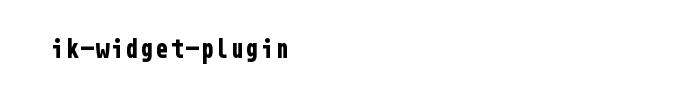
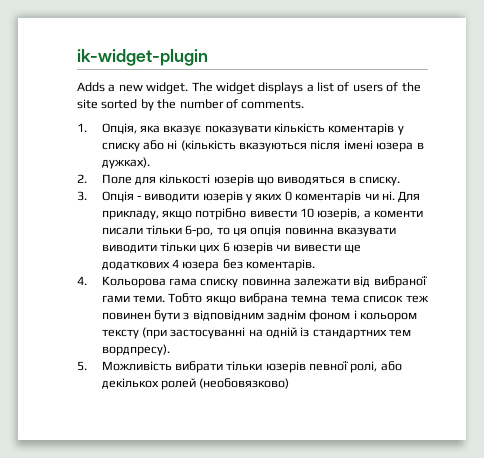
+ Adds a new widget. The widget displays a list of users of the site sorted by the number of comments.
+ 1. Опція, яка вказує показувати кількість коментарів у списку або ні (кількість вказуються після імені юзера в дужках).
+ 2. Поле для кількості юзерів що виводяться в списку.
+ 3. Опція - виводити юзерів у яких 0 коментарів чи ні. Для прикладу, якщо потрібно вивести 10 юзерів, а коменти писали тільки 6-ро, то ця опція повинна вказувати виводити тільки цих 6 юзерів чи вивести ще додаткових 4 юзера без коментарів.
+ 4. Кольорова гама списку повинна залежати від вибраної гами теми. Тобто якщо вибрана темна тема список теж повинен бути з відповідним заднім фоном і кольором тексту (при застосуванні на одній із стандартних тем вордпресу).
+ 5. Можливість вибрати тільки юзерів певної ролі, або декількох ролей (необовязково)

